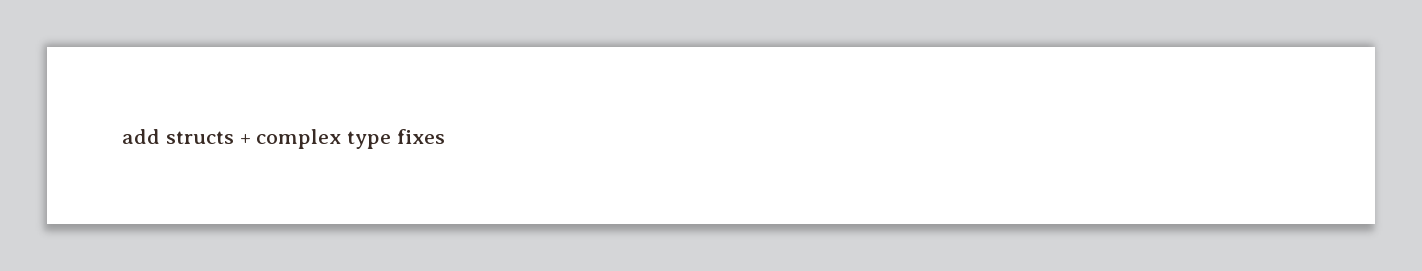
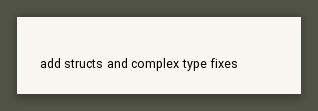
- add structs + complex type fixes
+ add structs and complex type fixes

